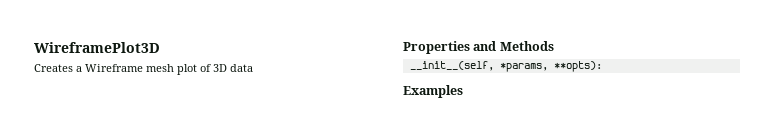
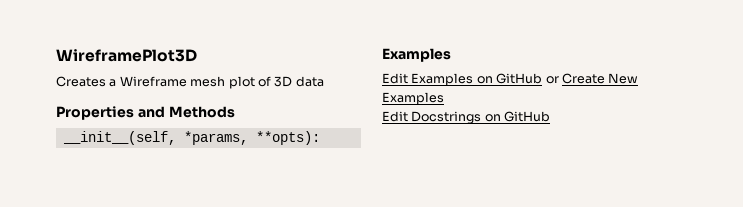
+ Edit Examples on GitHub or Create New Examples
+ Edit Docstrings on GitHub

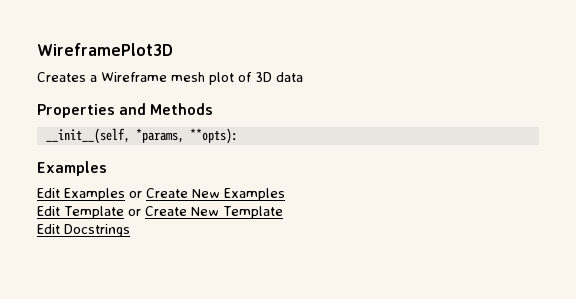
- Edit Examples on GitHub or Create New Examples
+ Edit Examples or Create New Examples
+ Edit Template or Create New Template
- Edit Docstrings on GitHub
+ Edit Docstrings

